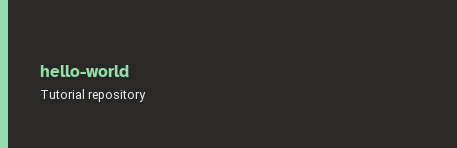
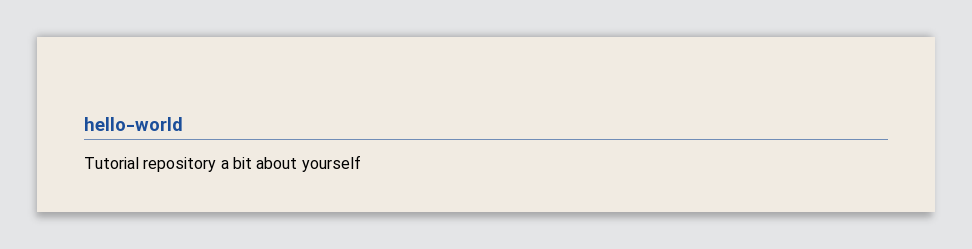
- Tutorial repository
+ Tutorial repository a bit about yourself

